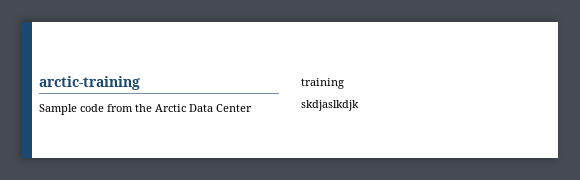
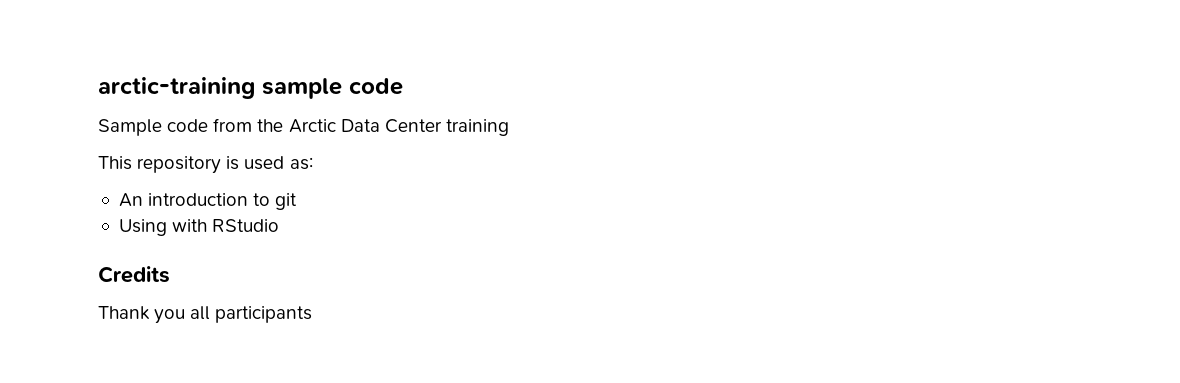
- arctic-training
+ arctic-training sample code
- skdjaslkdjk
+ This repository is used as:
+ An introduction to git
+ Using with RStudio
+ Credits
+ Thank you all participants

